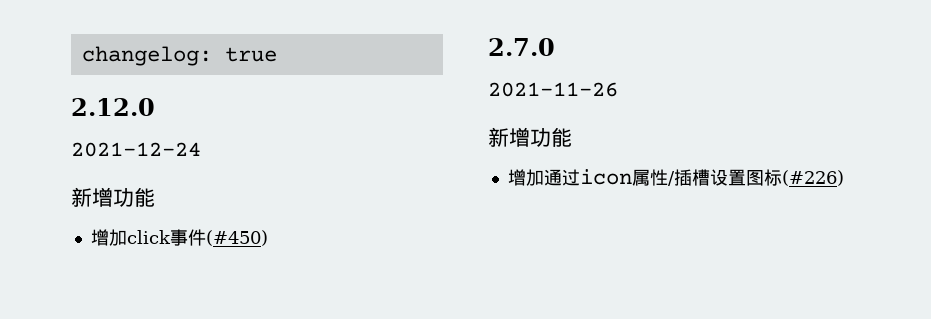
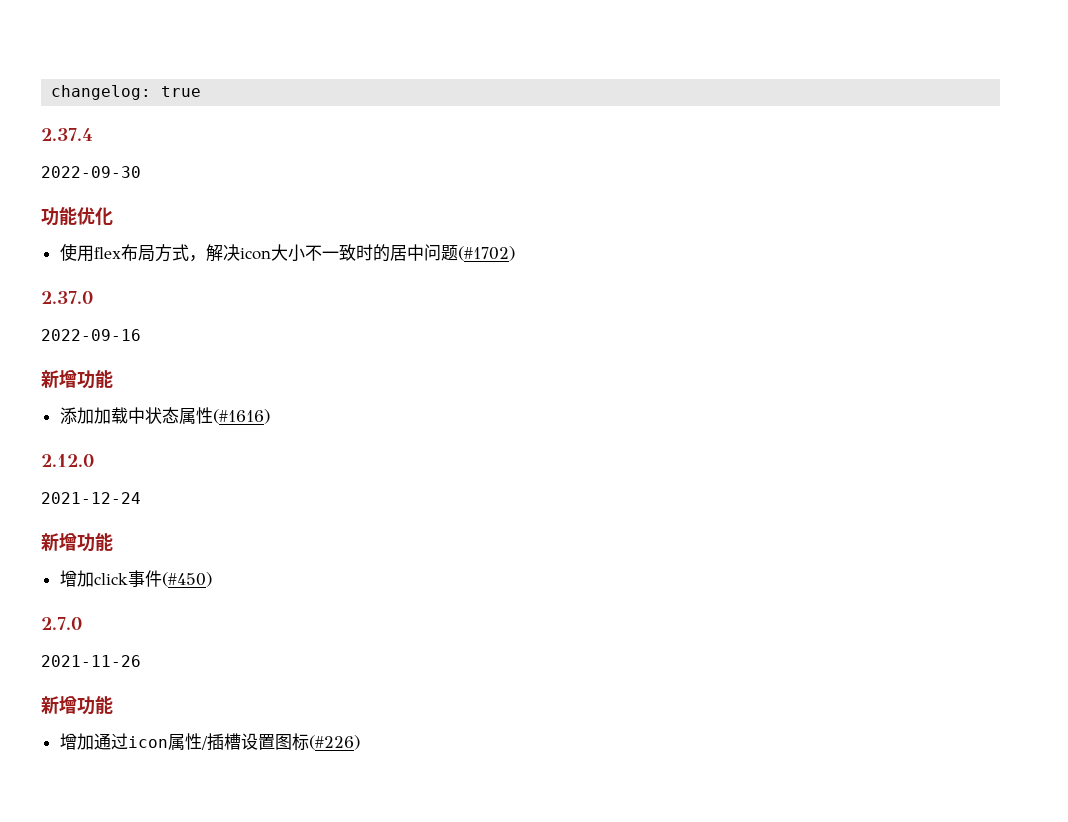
+ 2.37.4
+ 2022-09-30
+ 功能优化
+ 使用flex布局方式，解决icon大小不一致时的居中问题(#1702)
+ 2.37.0
+ 2022-09-16
+ 新增功能
+ 添加加载中状态属性(#1616)

